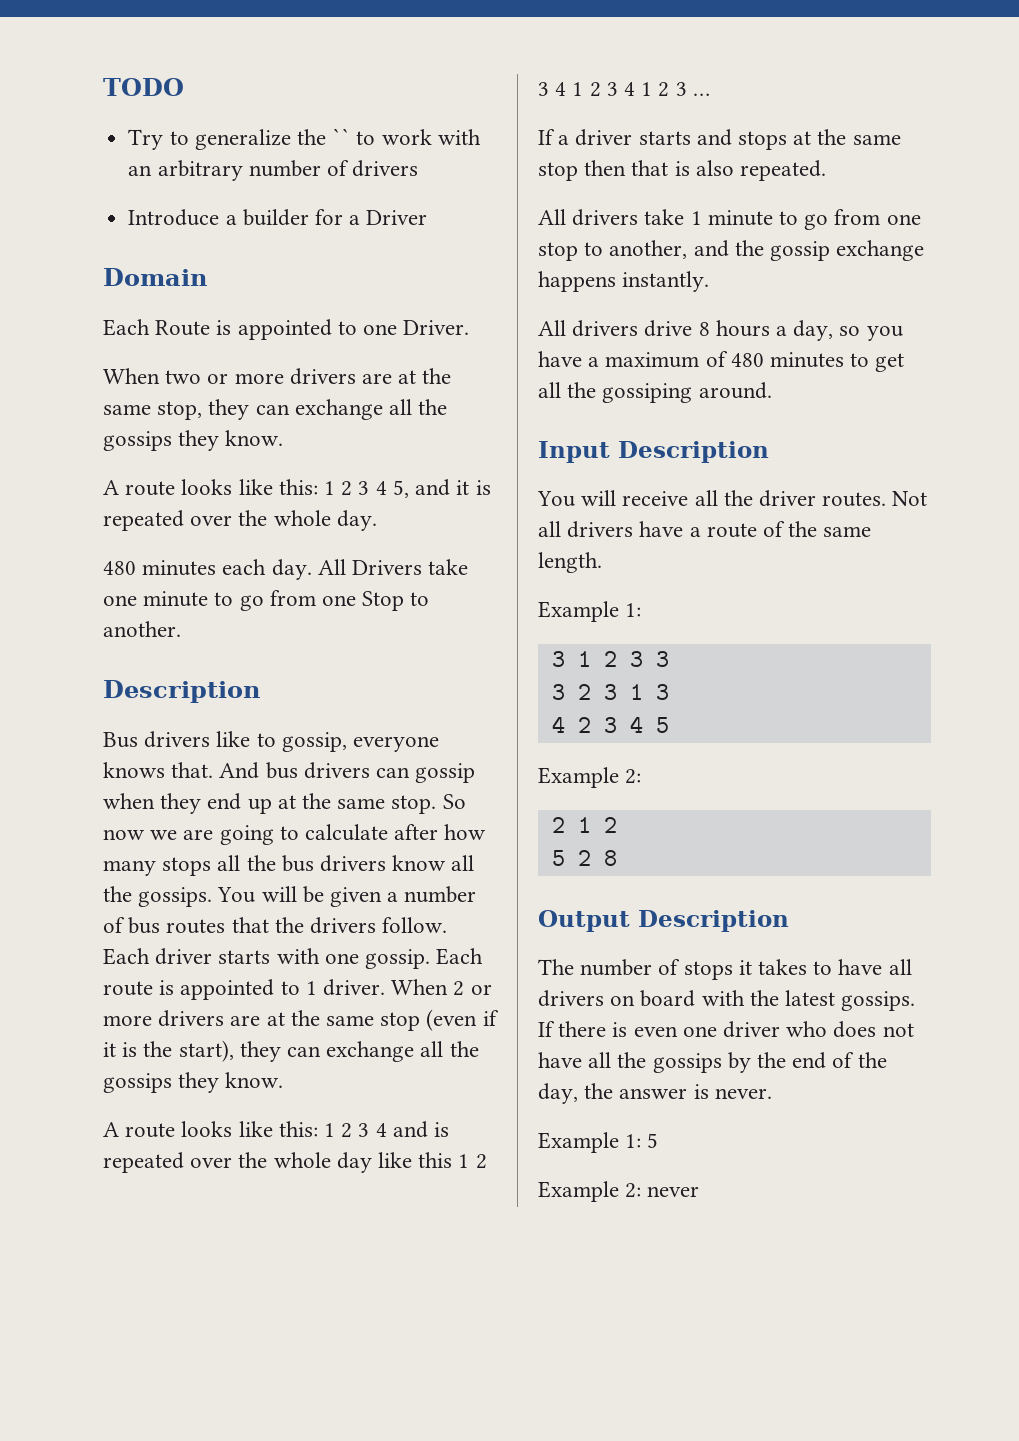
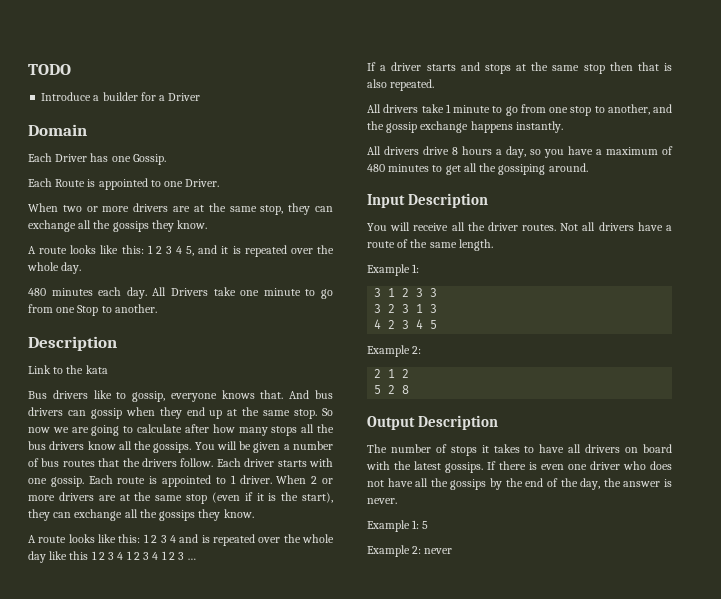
- Try to generalize the `` to work with an arbitrary number of drivers
+ Each Driver has one Gossip.
+ Link to the kata

